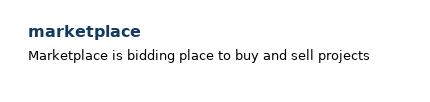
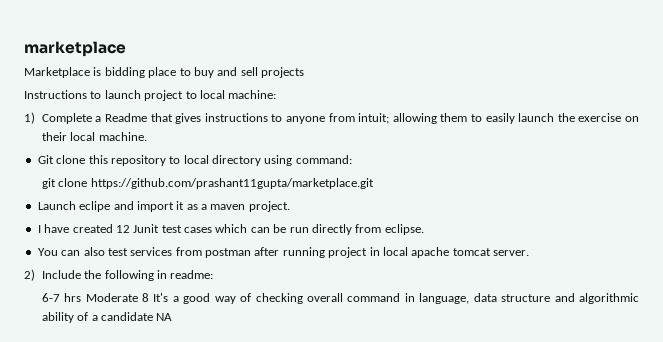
+ Instructions to launch project to local machine:
+ 1) Complete a Readme that gives instructions to anyone from intuit; allowing them to easily launch the exercise on their local machine.
+ Git clone this repository to local directory using command:
+ git clone https://github.com/prashant11gupta/marketplace.git
+ Launch eclipe and import it as a maven project.
+ I have created 12 Junit test cases which can be run directly from eclipse.
+ You can also test services from postman after running project in local apache tomcat server.
+ 2) Include the following in readme:
+ 6-7 hrs Moderate 8 It's a good way of checking overall command in language, data structure and algorithmic ability of a candidate NA

